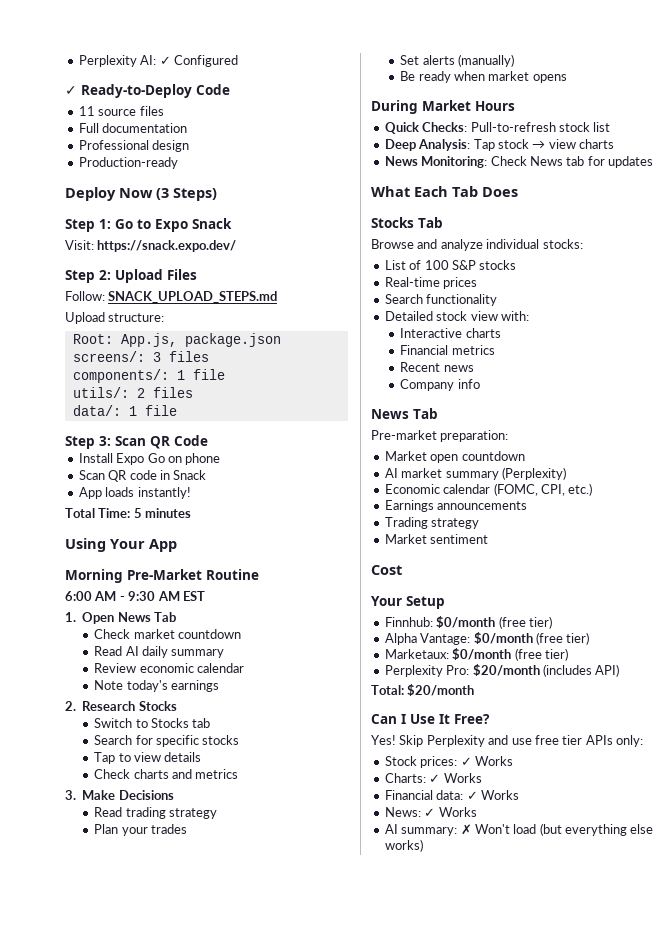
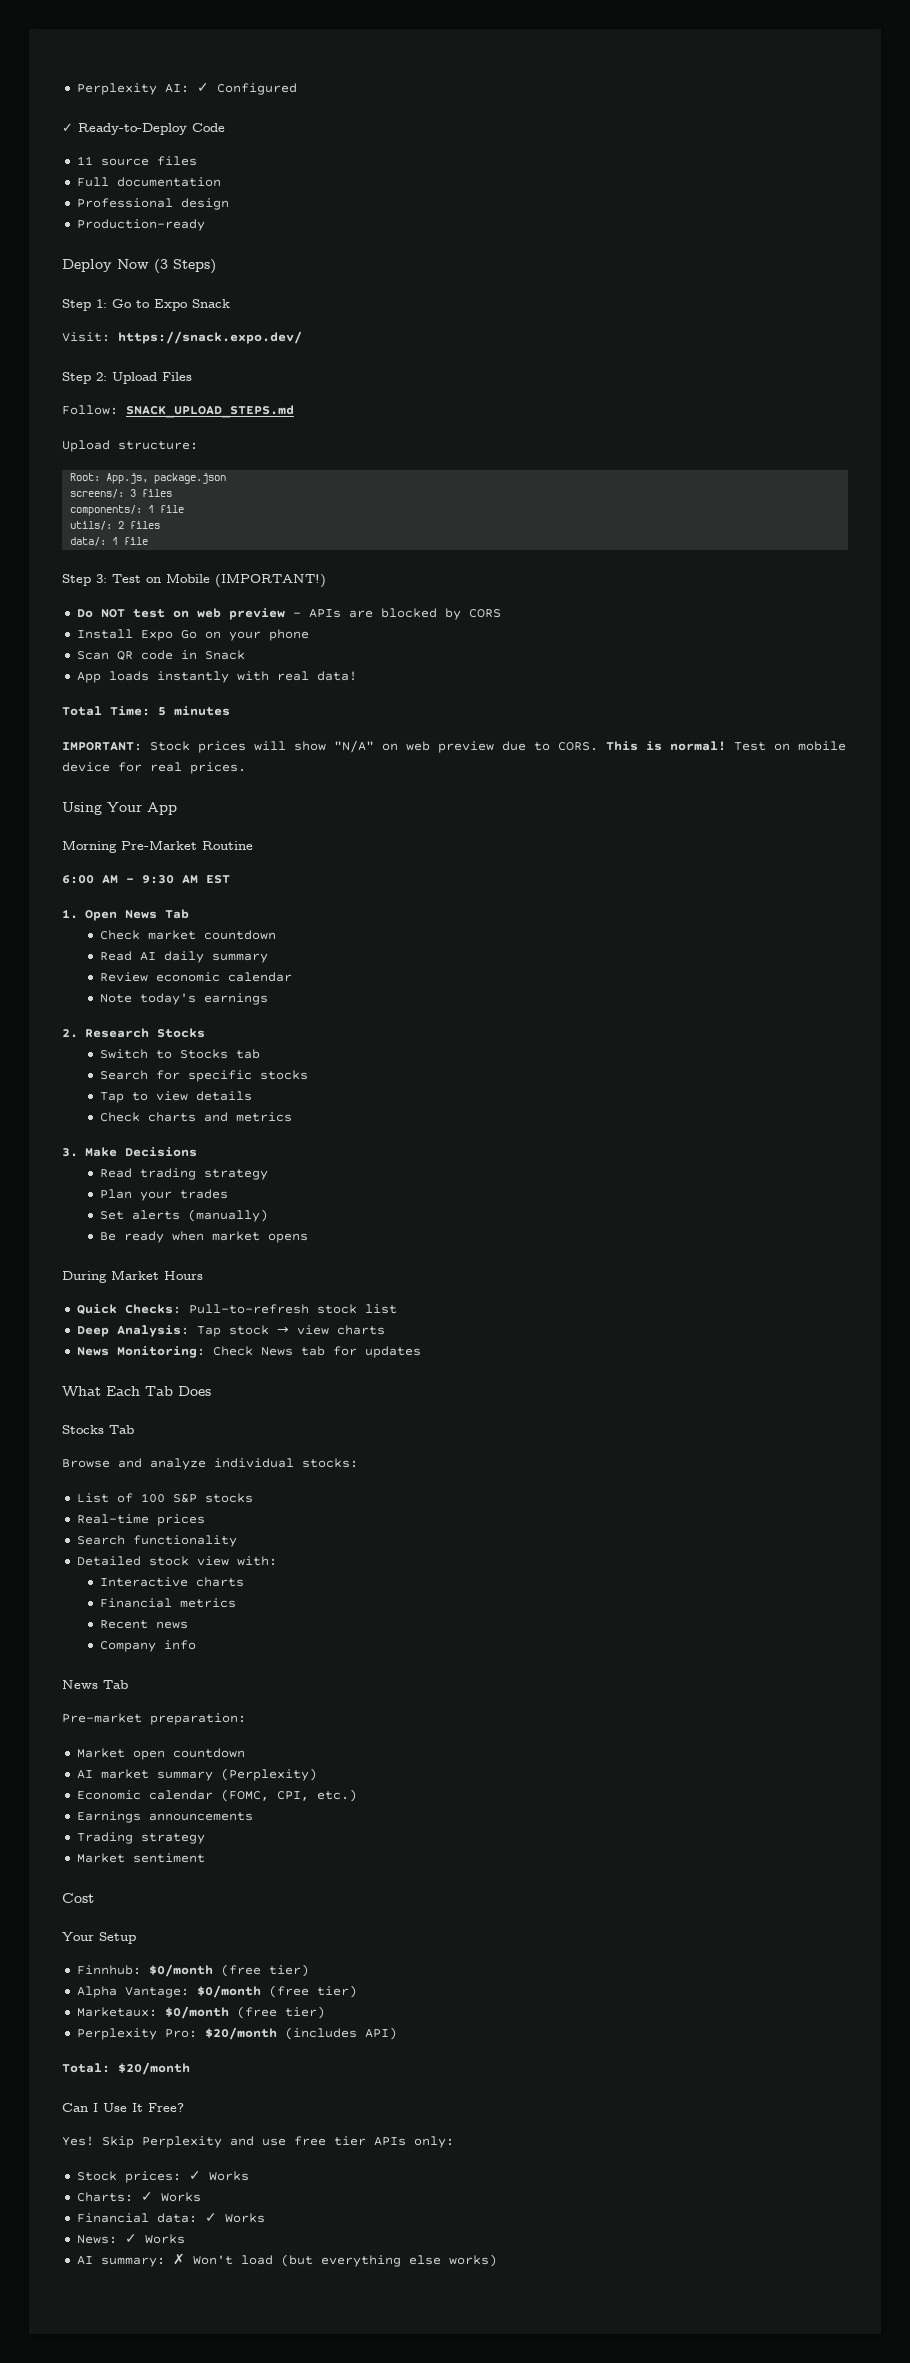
- Step 3: Scan QR Code
+ Step 3: Test on Mobile (IMPORTANT!)
+ Do NOT test on web preview - APIs are blocked by CORS
- Install Expo Go on phone
+ Install Expo Go on your phone
- App loads instantly!
+ App loads instantly with real data!
+ IMPORTANT: Stock prices will show "N/A" on web preview due to CORS. This is normal! Test on mobile device for real prices.

